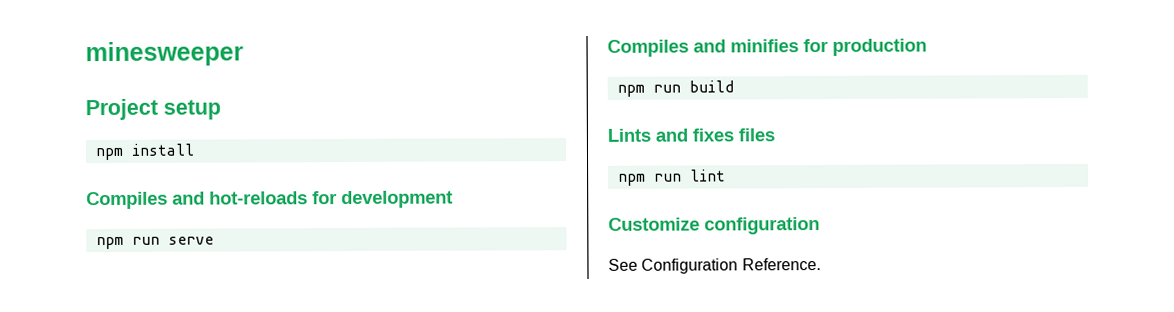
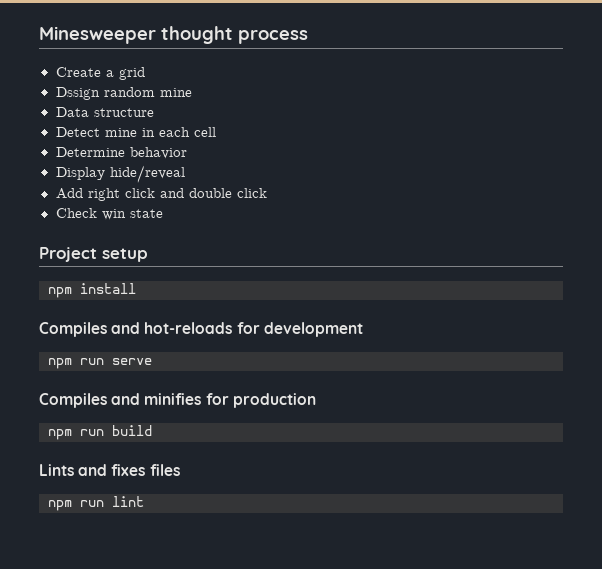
- minesweeper
+ Minesweeper thought process
+ Create a grid
+ Dssign random mine
+ Data structure
+ Detect mine in each cell
+ Determine behavior
+ Display hide/reveal
+ Add right click and double click
+ Check win state
- Customize configuration
- See Configuration Reference.

